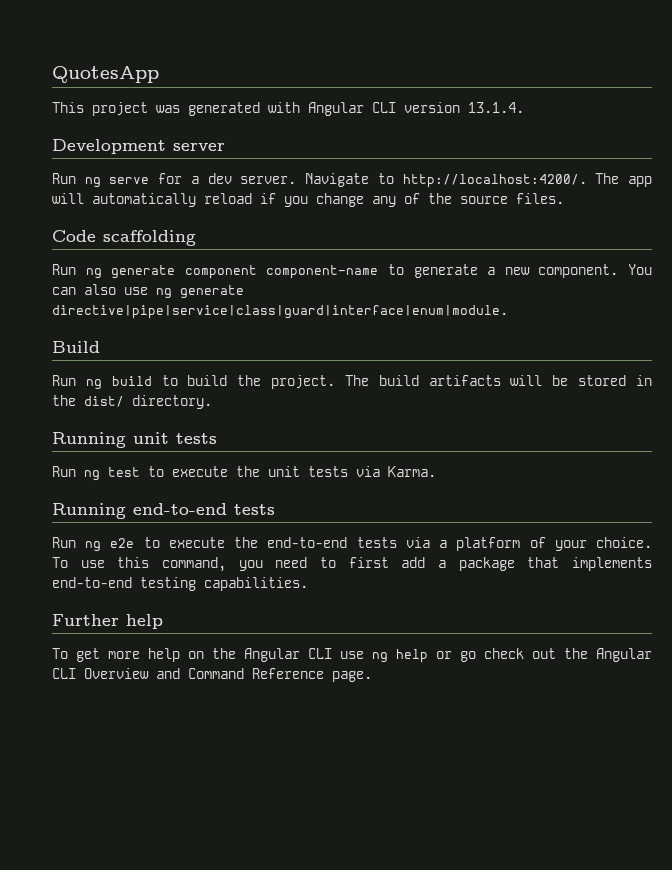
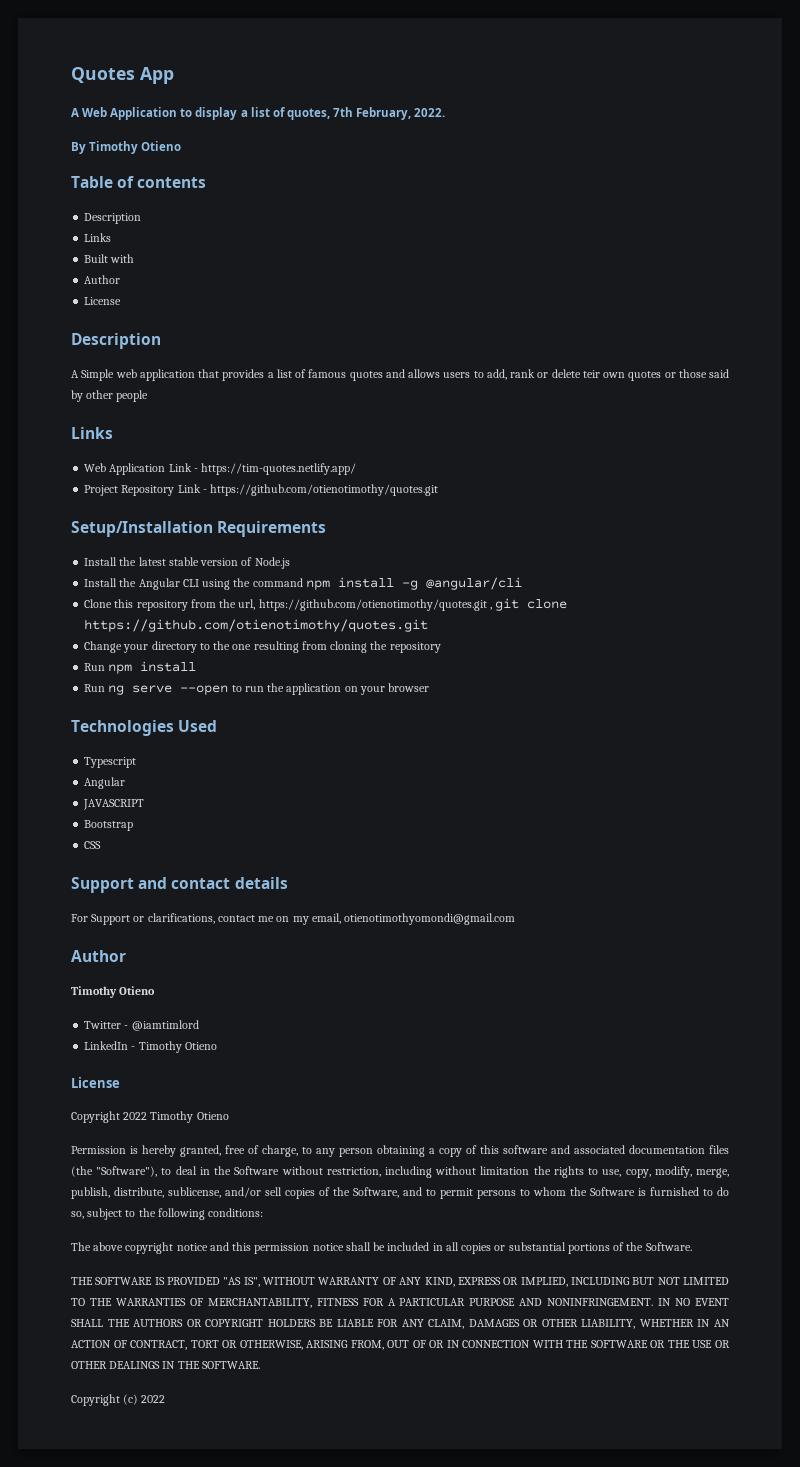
- QuotesApp
- This project was generated with Angular CLI version 13.1.4.
- Development server
- Run ng serve for a dev server. Navigate to http://localhost:4200/. The app will automatically reload if you change any of the source files.
- Code scaffolding
- Run ng generate component component-name to generate a new component. You can also use ng generate directive|pipe|service|class|guard|interface|enum|module.
- Build
- Run ng build to build the project. The build artifacts will be stored in the dist/ directory.
- Running unit tests
- Run ng test to execute the unit tests via Karma.
- Running end-to-end tests
- Run ng e2e to execute the end-to-end tests via a platform of your choice. To use this command, you need to first add a package that implements end-to-end testing capabilities.
- Further help
- To get more help on the Angular CLI use ng help or go check out the Angular CLI Overview and Command Reference page.
+ Quotes App
+ A Web Application to display a list of quotes, 7th February, 2022.
+ By Timothy Otieno
+ Table of contents
+ Description
+ Links
+ Built with
+ Author
+ License
+ Description
+ A Simple web application that provides a list of famous quotes and allows users to add, rank or delete teir own quotes or those said by other people
+ Links
+ Web Application Link - https://tim-quotes.netlify.app/
+ Project Repository Link - https://github.com/otienotimothy/quotes.git
+ Setup/Installation Requirements
+ Install the latest stable version of Node.js
+ Install the Angular CLI using the command npm install -g @angular/cli
+ Clone this repository from the url, https://github.com/otienotimothy/quotes.git , git clone https://github.com/otienotimothy/quotes.git
+ Change your directory to the one resulting from cloning the repository
+ Run npm install
+ Run ng serve --open to run the application on your browser
+ Technologies Used
+ Typescript
+ Angular
+ JAVASCRIPT
+ Bootstrap
+ CSS
+ Support and contact details
+ For Support or clarifications, contact me on my email, otienotimothyomondi@gmail.com
+ Author
+ Timothy Otieno
+ Twitter - @iamtimlord
+ LinkedIn - Timothy Otieno
+ License
+ Copyright 2022 Timothy Otieno
+ Permission is hereby granted, free of charge, to any person obtaining a copy of this software and associated documentation files (the "Software"), to deal in the Software without restriction, including without limitation the rights to use, copy, modify, merge, publish, distribute, sublicense, and/or sell copies of the Software, and to permit persons to whom the Software is furnished to do so, subject to the following conditions:
+ The above copyright notice and this permission notice shall be included in all copies or substantial portions of the Software.
+ THE SOFTWARE IS PROVIDED "AS IS", WITHOUT WARRANTY OF ANY KIND, EXPRESS OR IMPLIED, INCLUDING BUT NOT LIMITED TO THE WARRANTIES OF MERCHANTABILITY, FITNESS FOR A PARTICULAR PURPOSE AND NONINFRINGEMENT. IN NO EVENT SHALL THE AUTHORS OR COPYRIGHT HOLDERS BE LIABLE FOR ANY CLAIM, DAMAGES OR OTHER LIABILITY, WHETHER IN AN ACTION OF CONTRACT, TORT OR OTHERWISE, ARISING FROM, OUT OF OR IN CONNECTION WITH THE SOFTWARE OR THE USE OR OTHER DEALINGS IN THE SOFTWARE.
+ Copyright (c) 2022

